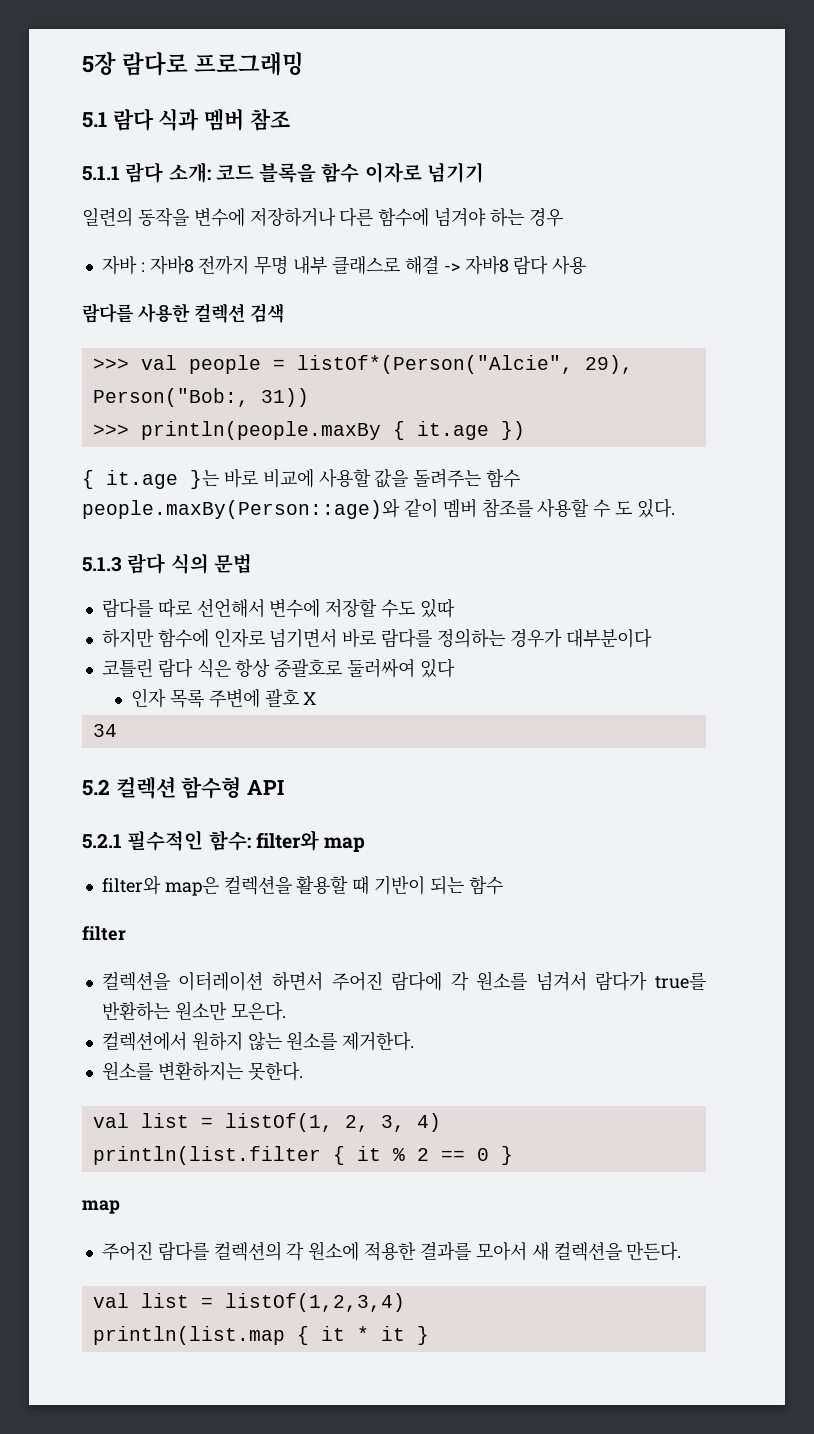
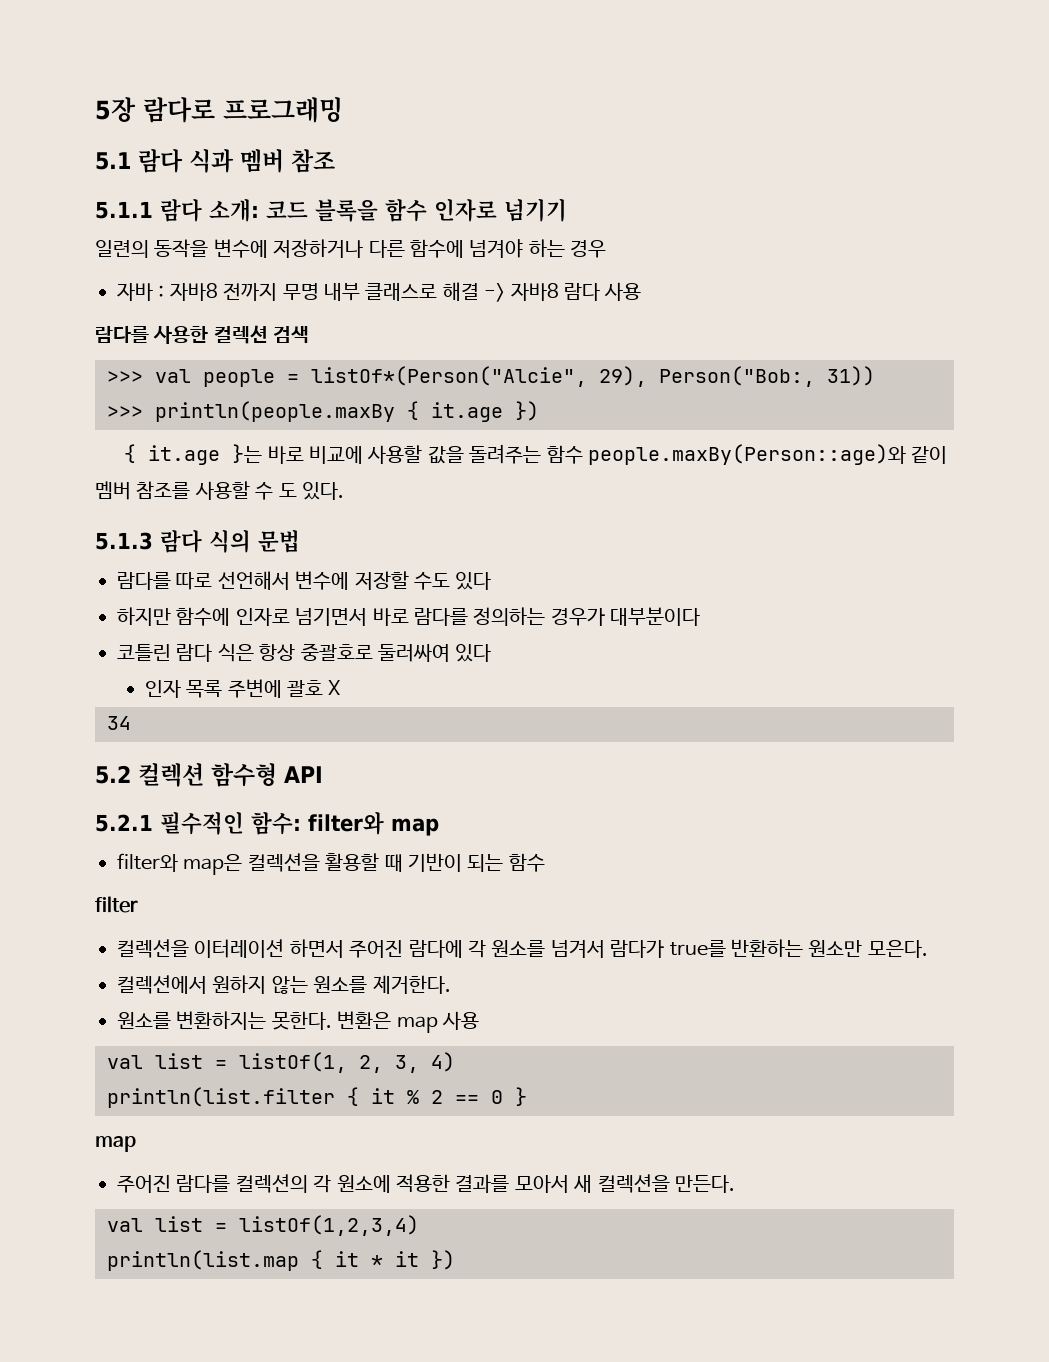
- 5.1.1 람다 소개: 코드 블록을 함수 이자로 넘기기
+ 5.1.1 람다 소개: 코드 블록을 함수 인자로 넘기기
- 람다를 따로 선언해서 변수에 저장할 수도 있따
+ 람다를 따로 선언해서 변수에 저장할 수도 있다
+ 변환은 map 사용
- println(list.map { it * it }
+ println(list.map { it * it })

